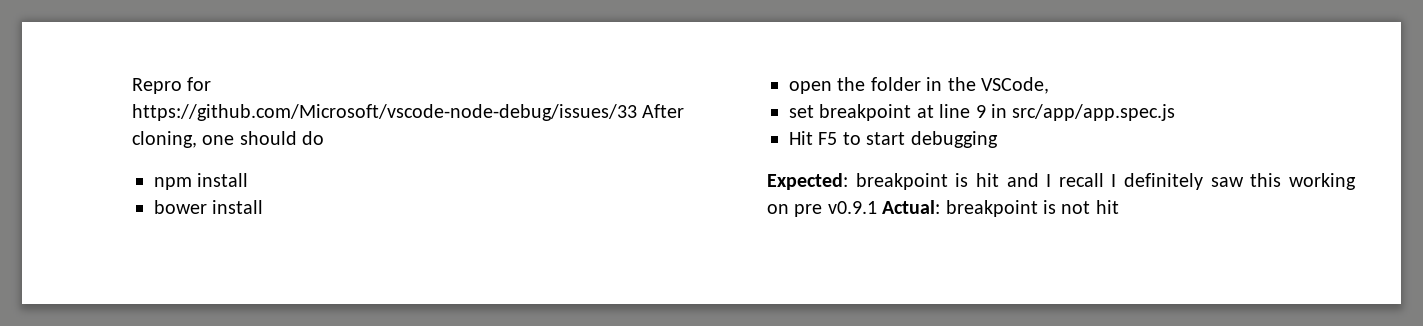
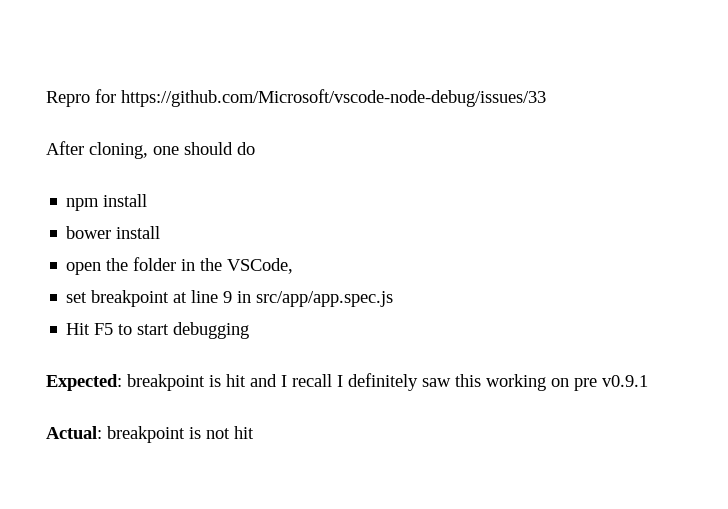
- Repro for https://github.com/Microsoft/vscode-node-debug/issues/33 After cloning, one should do
+ Repro for https://github.com/Microsoft/vscode-node-debug/issues/33
+ After cloning, one should do
- Expected: breakpoint is hit and I recall I definitely saw this working on pre v0.9.1 Actual: breakpoint is not hit
+ Expected: breakpoint is hit and I recall I definitely saw this working on pre v0.9.1
+ Actual: breakpoint is not hit

